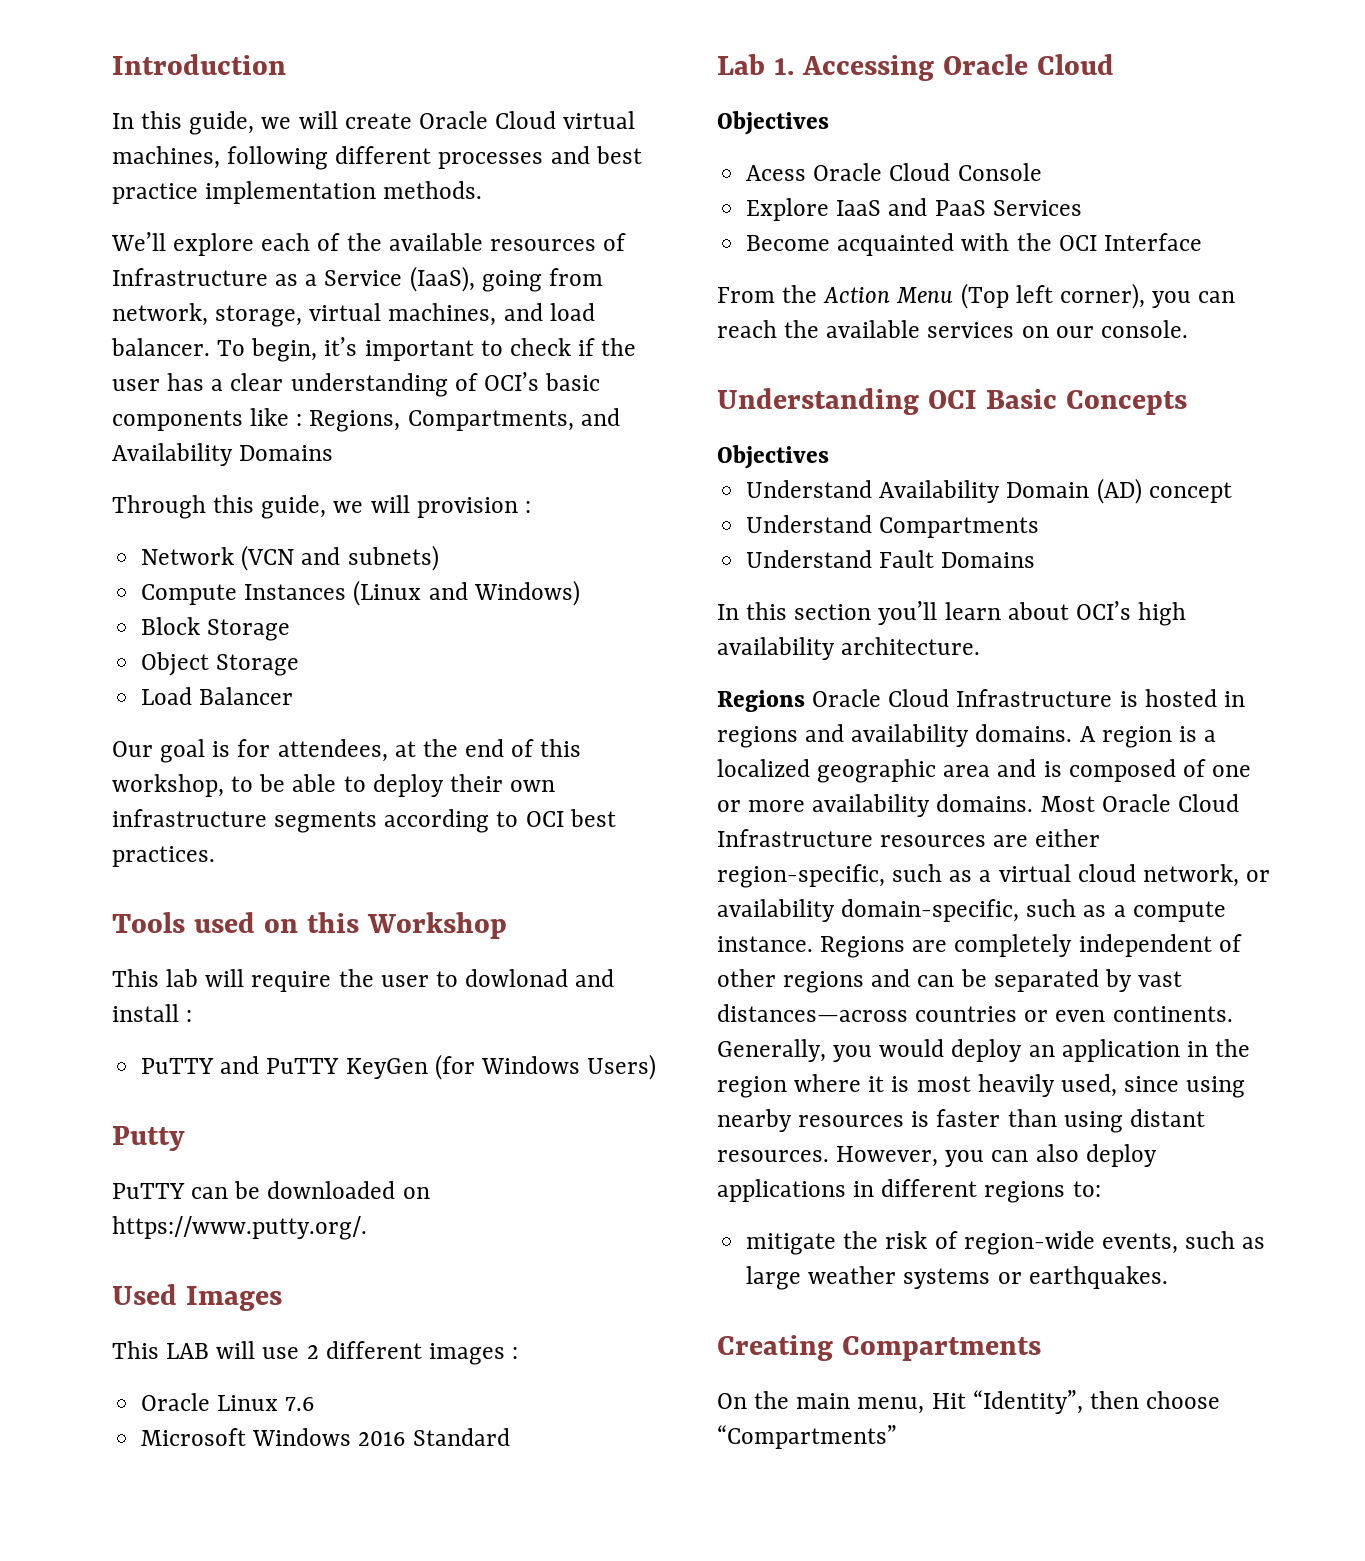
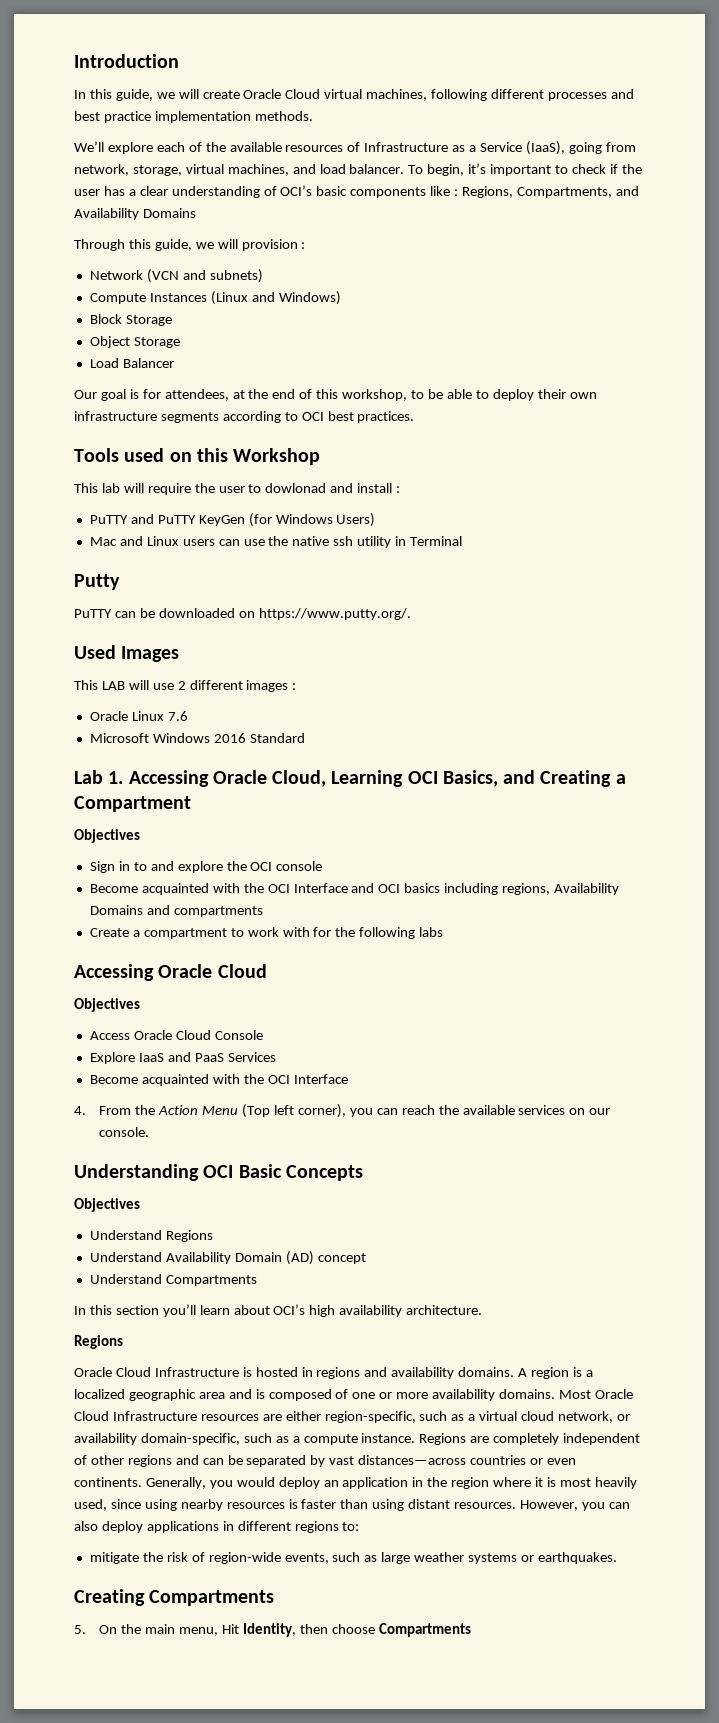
+ Mac and Linux users can use the native ssh utility in Terminal
- Lab 1. Accessing Oracle Cloud
+ Lab 1. Accessing Oracle Cloud, Learning OCI Basics, and Creating a Compartment
+ Objectives
+ Sign in to and explore the OCI console
+ Become acquainted with the OCI Interface and OCI basics including regions, Availability Domains and compartments
+ Create a compartment to work with for the following labs
+ Accessing Oracle Cloud
- Acess Oracle Cloud Console
+ Access Oracle Cloud Console
- From the Action Menu (Top left corner), you can reach the available services on our console.
+ 4. From the Action Menu (Top left corner), you can reach the available services on our console.
+ Understand Regions
- Understand Fault Domains
  In this section you’ll learn about OCI’s high availability architecture.
- Regions Oracle Cloud Infrastructure is hosted in regions and availability domains.
+ Regions
+ Oracle Cloud Infrastructure is hosted in regions and availability domains.
- On the main menu, Hit “Identity”, then choose “Compartments”
+ 5. On the main menu, Hit Identity, then choose Compartments

